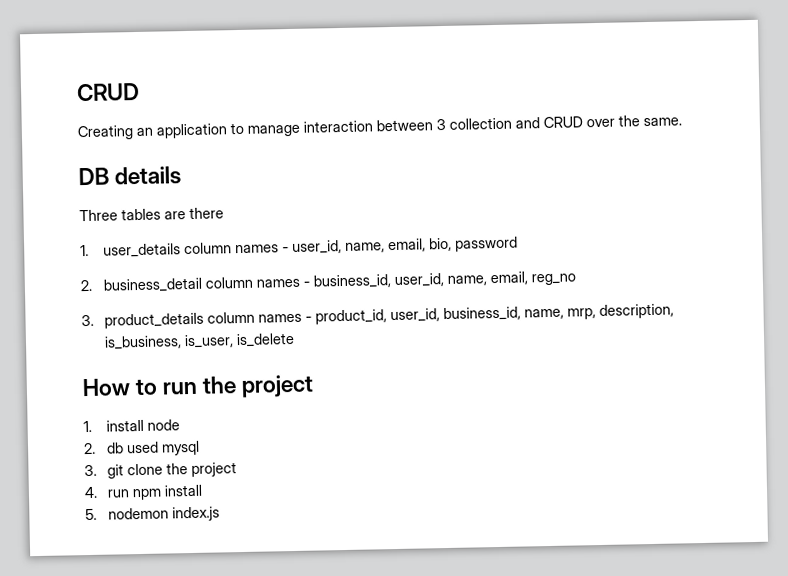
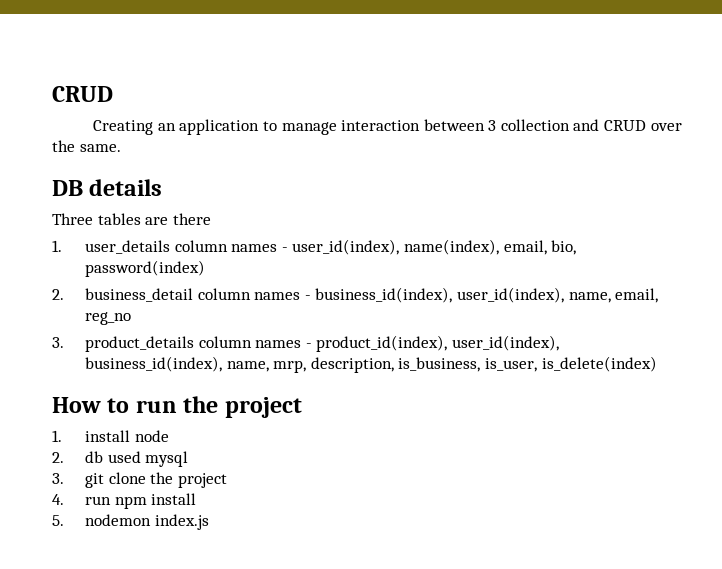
- 1. user_details column names - user_id, name, email, bio, password
+ 1. user_details column names - user_id(index), name(index), email, bio, password(index)
- 2. business_detail column names - business_id, user_id, name, email, reg_no
+ 2. business_detail column names - business_id(index), user_id(index), name, email, reg_no
- 3. product_details column names - product_id, user_id, business_id, name, mrp, description, is_business, is_user, is_delete
+ 3. product_details column names - product_id(index), user_id(index), business_id(index), name, mrp, description, is_business, is_user, is_delete(index)

